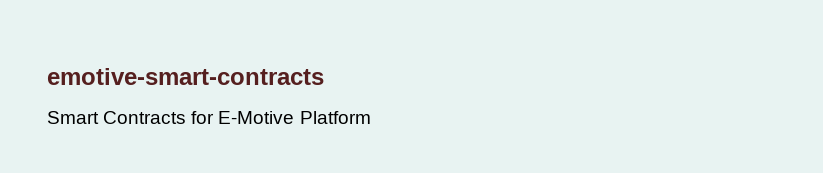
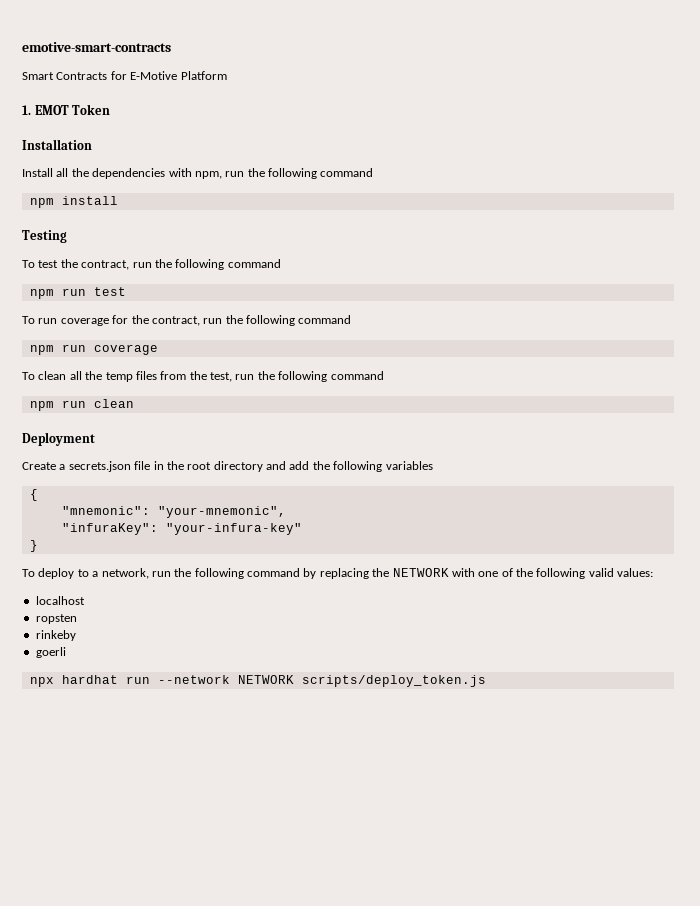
+ 1. EMOT Token
+ Installation
+ Install all the dependencies with npm, run the following command
+ npm install
+ Testing
+ To test the contract, run the following command
+ npm run test
+ To run coverage for the contract, run the following command
+ npm run coverage
+ To clean all the temp files from the test, run the following command
+ npm run clean
+ Deployment
+ Create a secrets.json file in the root directory and add the following variables
+ {
+ "mnemonic": "your-mnemonic",
+ "infuraKey": "your-infura-key"
+ }
+ To deploy to a network, run the following command by replacing the NETWORK with one of the following valid values:
+ localhost
+ ropsten
+ rinkeby
+ goerli
+ npx hardhat run --network NETWORK scripts/deploy_token.js

